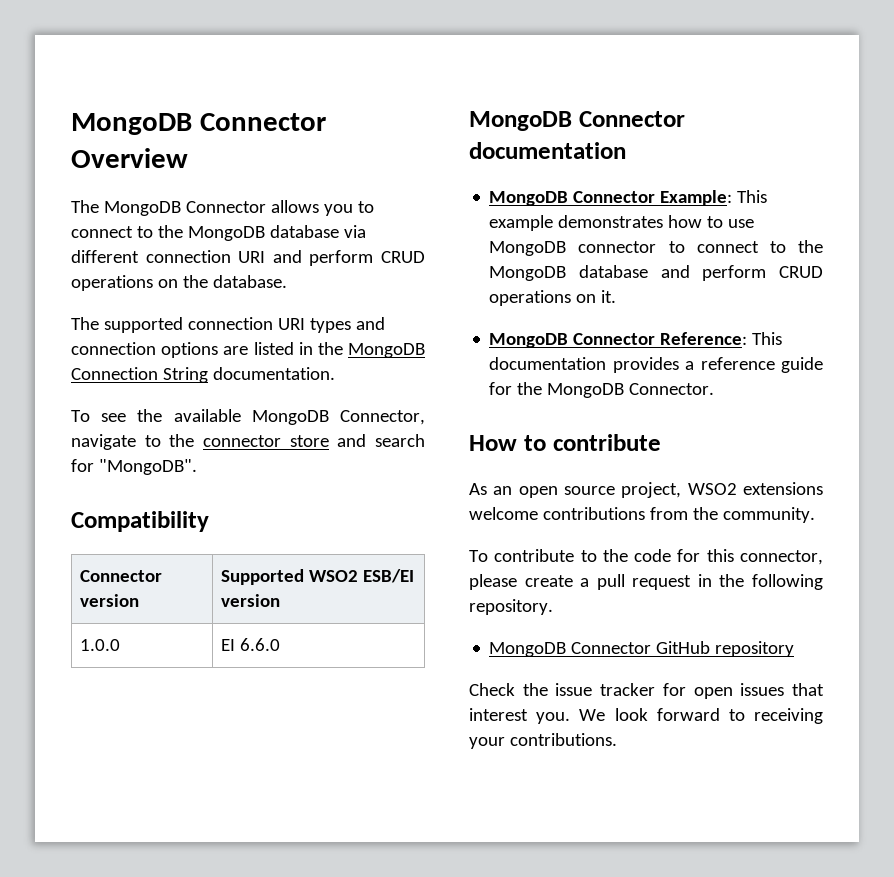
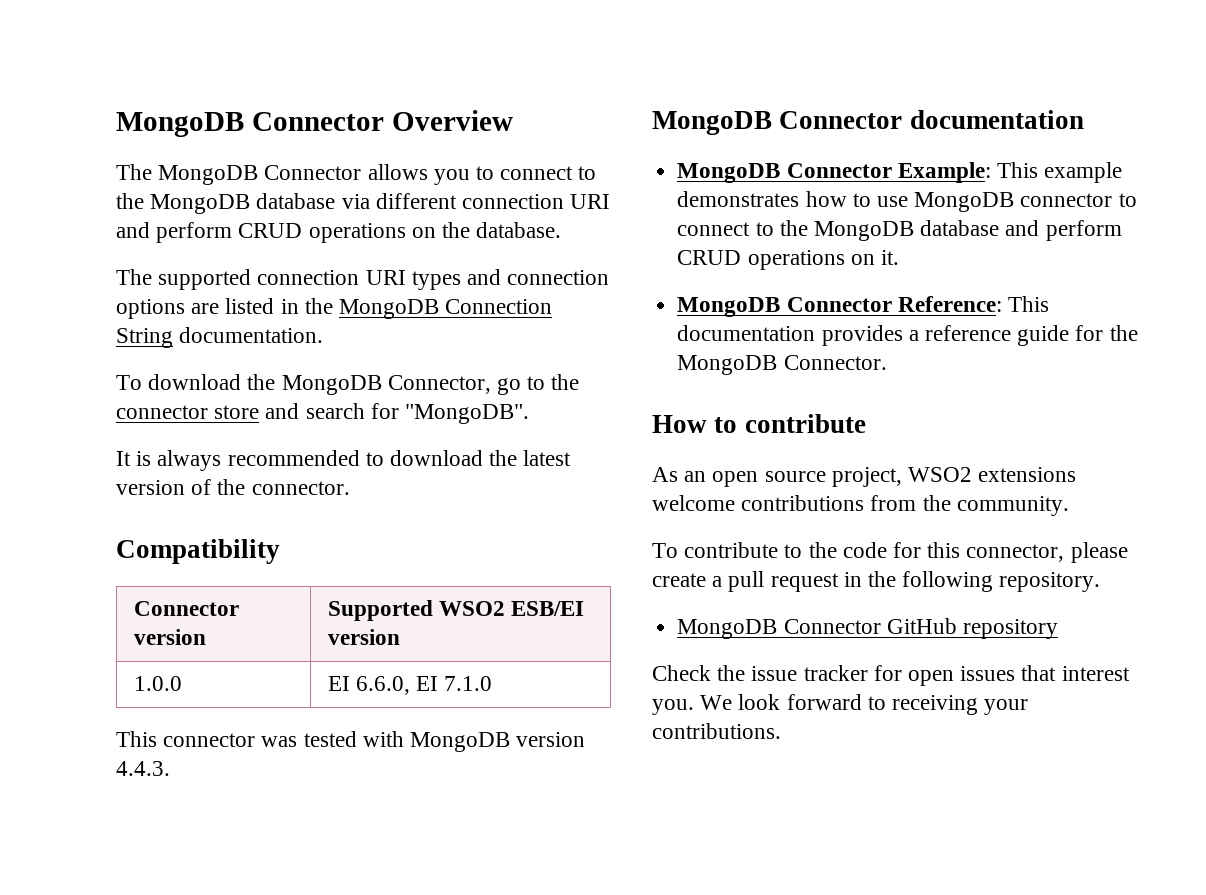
- To see the available MongoDB Connector, navigate to the connector store and search for "MongoDB".
+ To download the MongoDB Connector, go to the connector store and search for "MongoDB".
+ It is always recommended to download the latest version of the connector.
- 1.0.0 | EI 6.6.0
+ 1.0.0 | EI 6.6.0, EI 7.1.0
+ This connector was tested with MongoDB version 4.4.3.

